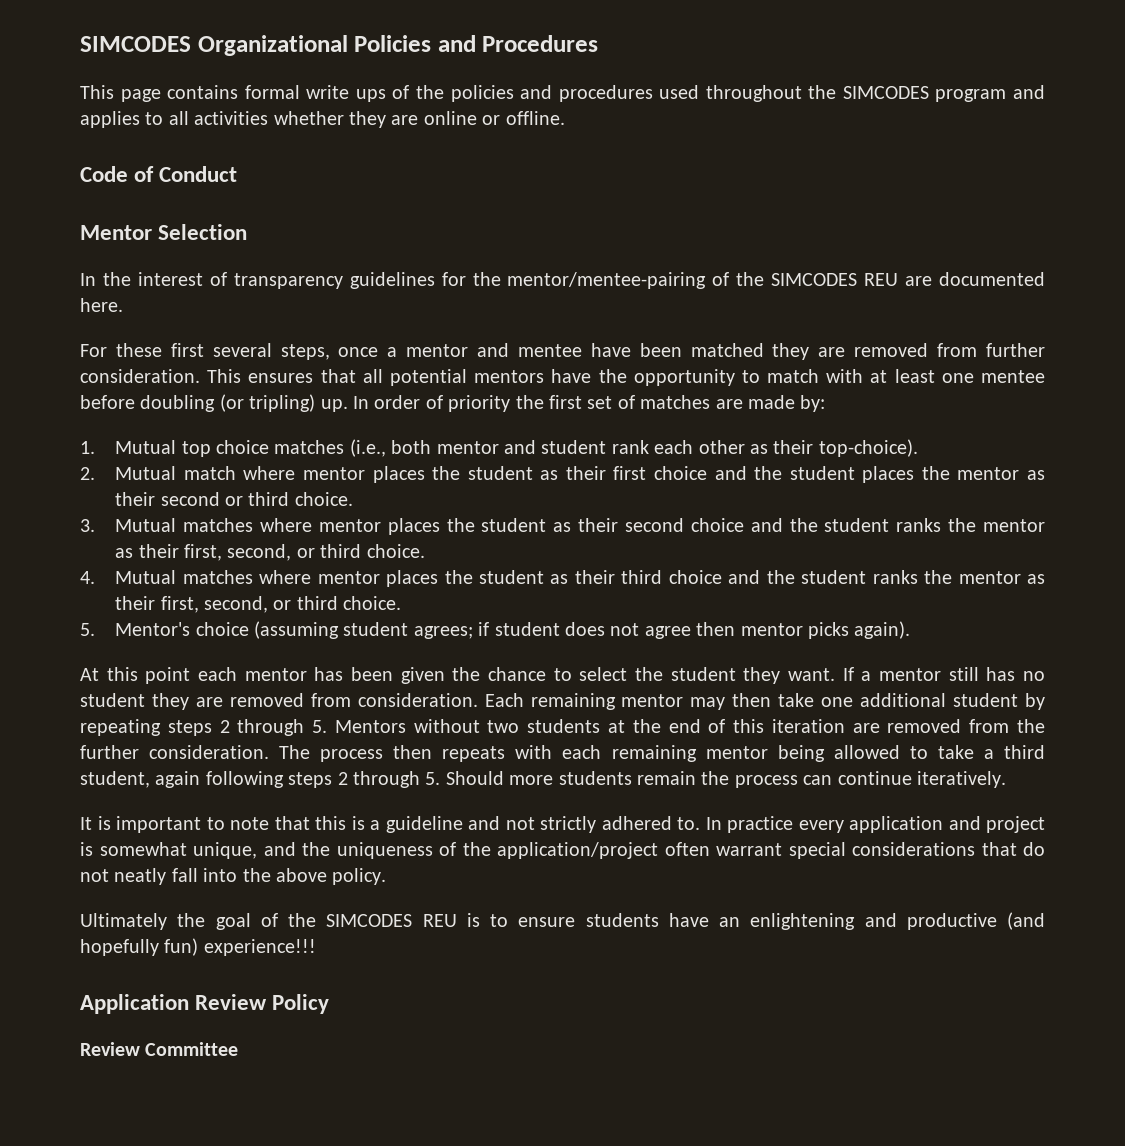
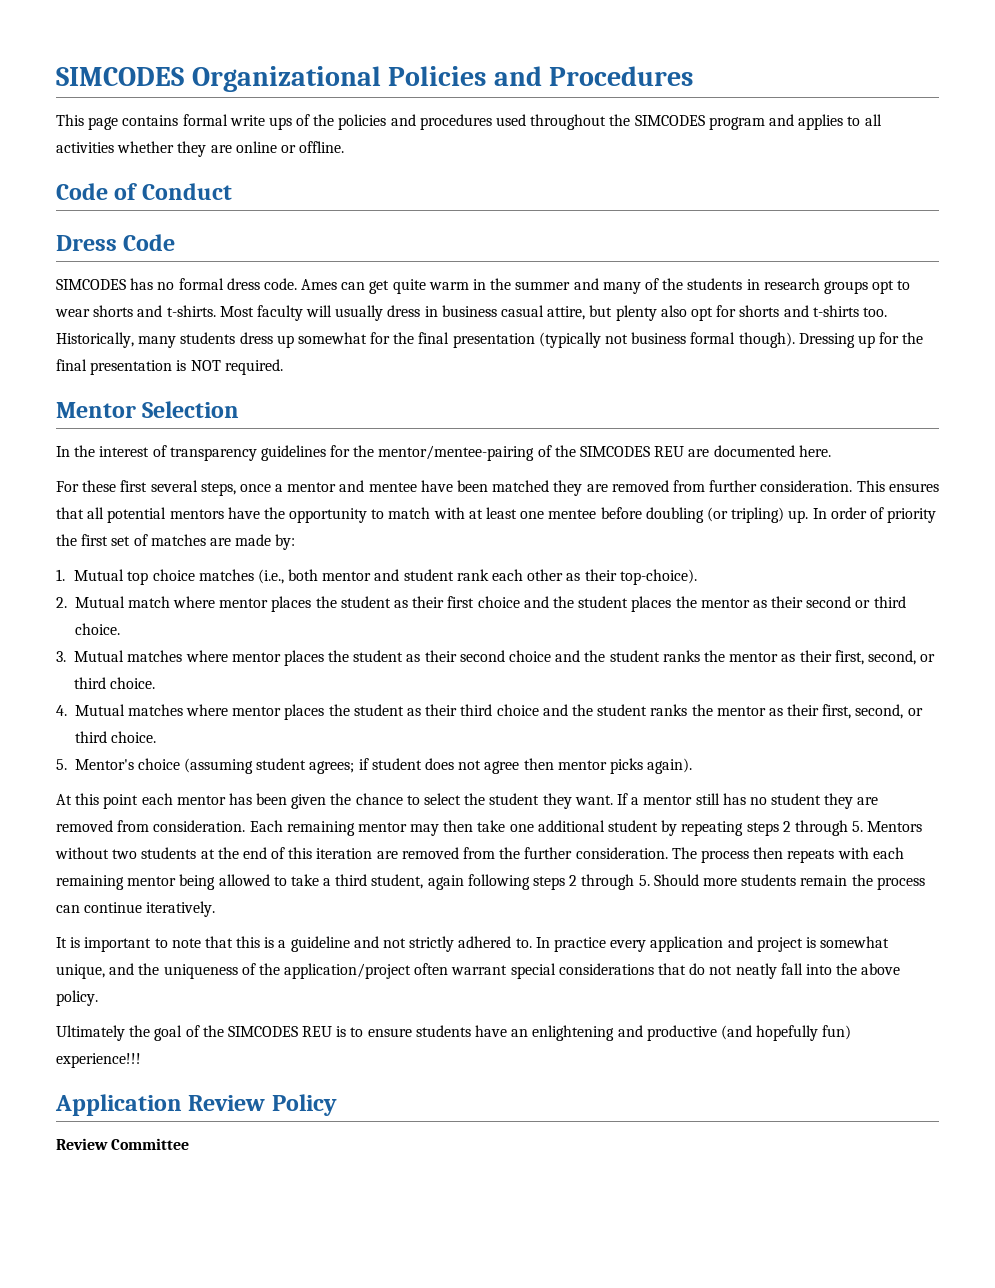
+ Dress Code
+ SIMCODES has no formal dress code. Ames can get quite warm in the summer and many of the students in research groups opt to wear shorts and t-shirts. Most faculty will usually dress in business casual attire, but plenty also opt for shorts and t-shirts too. Historically, many students dress up somewhat for the final presentation (typically not business formal though). Dressing up for the final presentation is NOT required.

